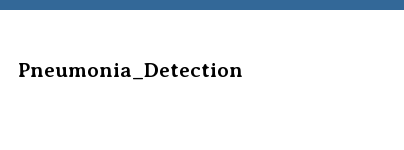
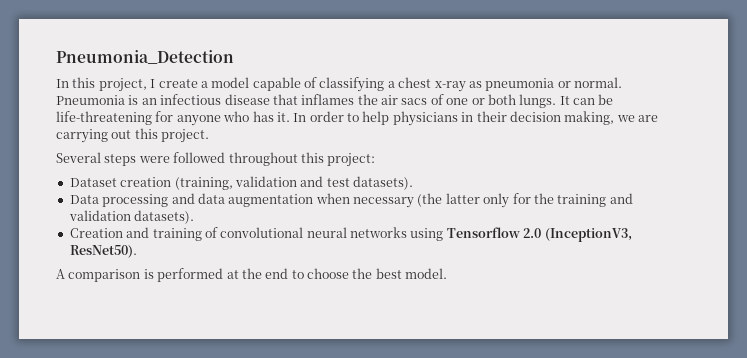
+ In this project, I create a model capable of classifying a chest x-ray as pneumonia or normal. Pneumonia is an infectious disease that inflames the air sacs of one or both lungs. It can be life-threatening for anyone who has it. In order to help physicians in their decision making, we are carrying out this project.
+ Several steps were followed throughout this project:
+ Dataset creation (training, validation and test datasets).
+ Data processing and data augmentation when necessary (the latter only for the training and validation datasets).
+ Creation and training of convolutional neural networks using Tensorflow 2.0 (InceptionV3, ResNet50).
+ A comparison is performed at the end to choose the best model.

